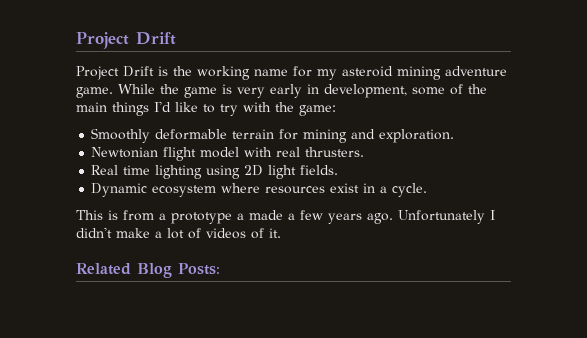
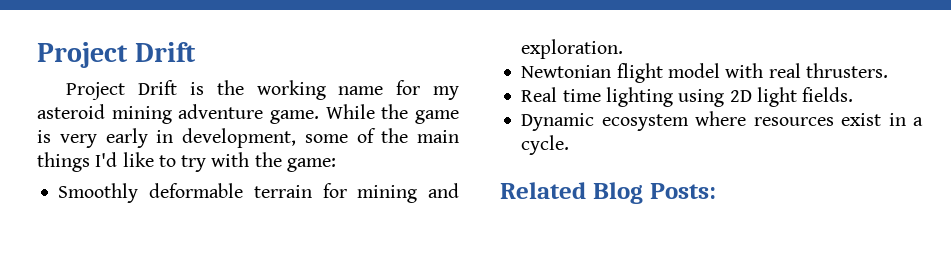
- This is from a prototype a made a few years ago. Unfortunately I didn't make a lot of videos of it.

